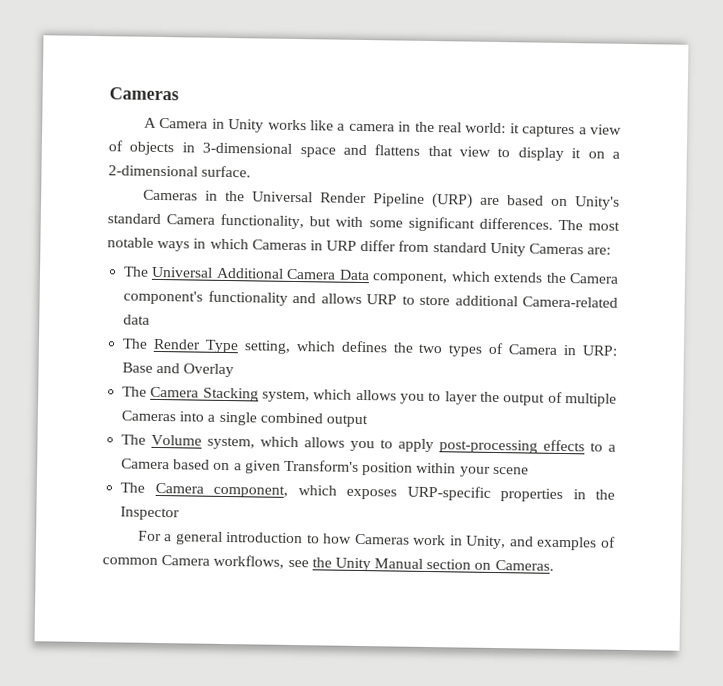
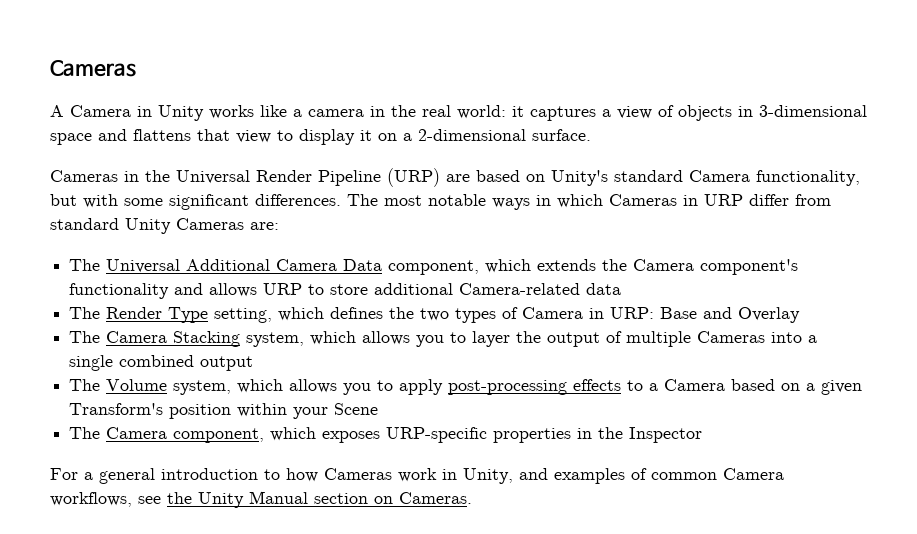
- The Volume system, which allows you to apply post-processing effects to a Camera based on a given Transform's position within your scene
+ The Volume system, which allows you to apply post-processing effects to a Camera based on a given Transform's position within your Scene

